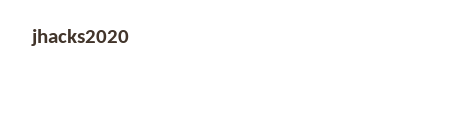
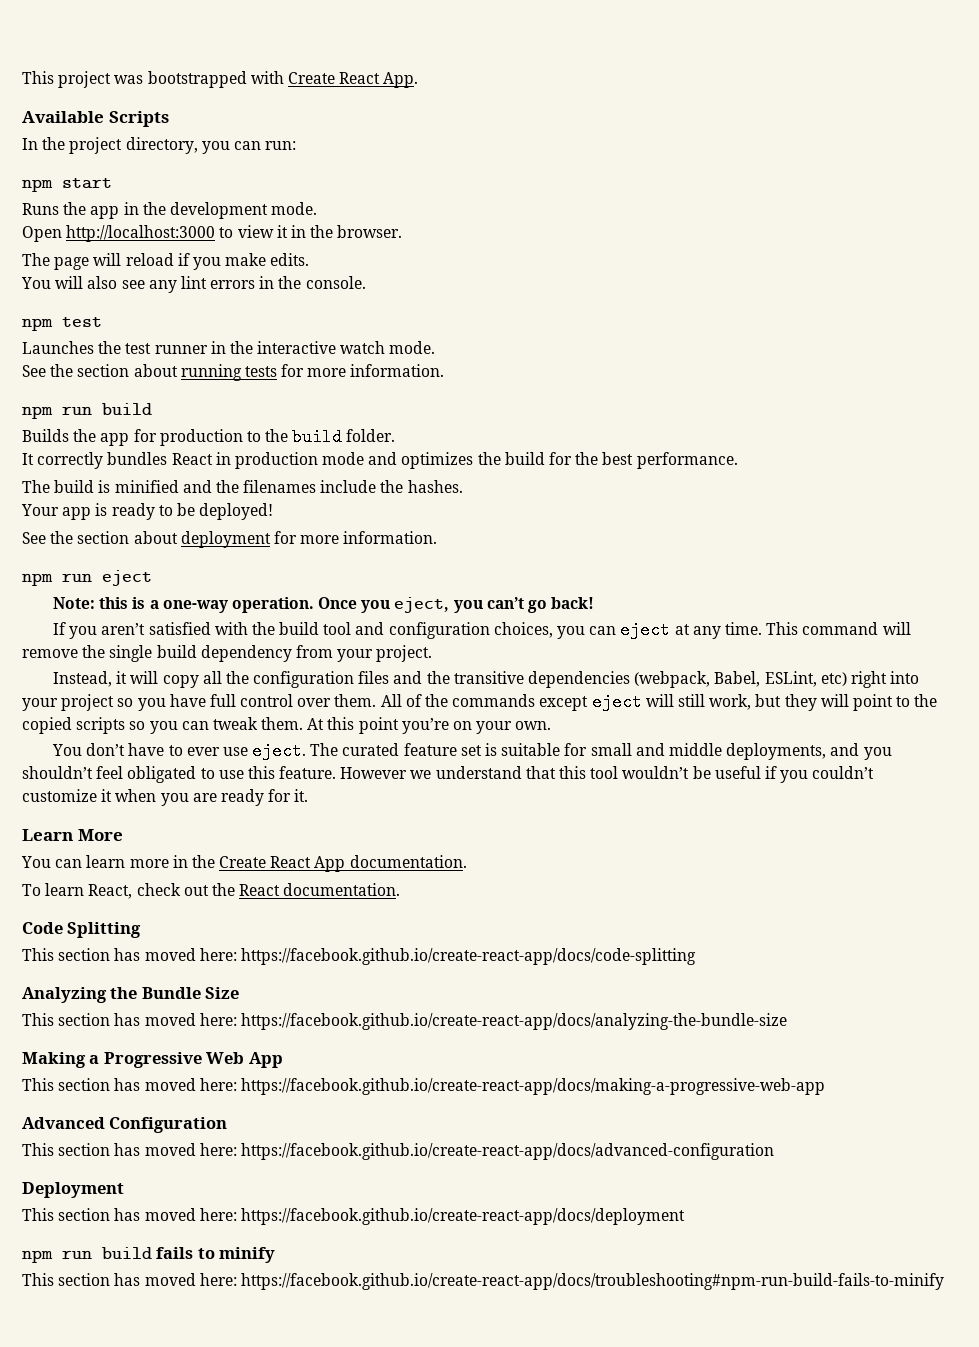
- jhacks2020
+ This project was bootstrapped with Create React App.
+ Available Scripts
+ In the project directory, you can run:
+ npm start
+ Runs the app in the development mode.
+ Open http://localhost:3000 to view it in the browser.
+ The page will reload if you make edits.
+ You will also see any lint errors in the console.
+ npm test
+ Launches the test runner in the interactive watch mode.
+ See the section about running tests for more information.
+ npm run build
+ Builds the app for production to the build folder.
+ It correctly bundles React in production mode and optimizes the build for the best performance.
+ The build is minified and the filenames include the hashes.
+ Your app is ready to be deployed!
+ See the section about deployment for more information.
+ npm run eject
+ Note: this is a one-way operation. Once you eject, you can’t go back!
+ If you aren’t satisfied with the build tool and configuration choices, you can eject at any time. This command will remove the single build dependency from your project.
+ Instead, it will copy all the configuration files and the transitive dependencies (webpack, Babel, ESLint, etc) right into your project so you have full control over them. All of the commands except eject will still work, but they will point to the copied scripts so you can tweak them. At this point you’re on your own.
+ You don’t have to ever use eject. The curated feature set is suitable for small and middle deployments, and you shouldn’t feel obligated to use this feature. However we understand that this tool wouldn’t be useful if you couldn’t customize it when you are ready for it.
+ Learn More
+ You can learn more in the Create React App documentation.
+ To learn React, check out the React documentation.
+ Code Splitting
+ This section has moved here: https://facebook.github.io/create-react-app/docs/code-splitting
+ Analyzing the Bundle Size
+ This section has moved here: https://facebook.github.io/create-react-app/docs/analyzing-the-bundle-size
+ Making a Progressive Web App
+ This section has moved here: https://facebook.github.io/create-react-app/docs/making-a-progressive-web-app
+ Advanced Configuration
+ This section has moved here: https://facebook.github.io/create-react-app/docs/advanced-configuration
+ Deployment
+ This section has moved here: https://facebook.github.io/create-react-app/docs/deployment
+ npm run build fails to minify
+ This section has moved here: https://facebook.github.io/create-react-app/docs/troubleshooting#npm-run-build-fails-to-minify

